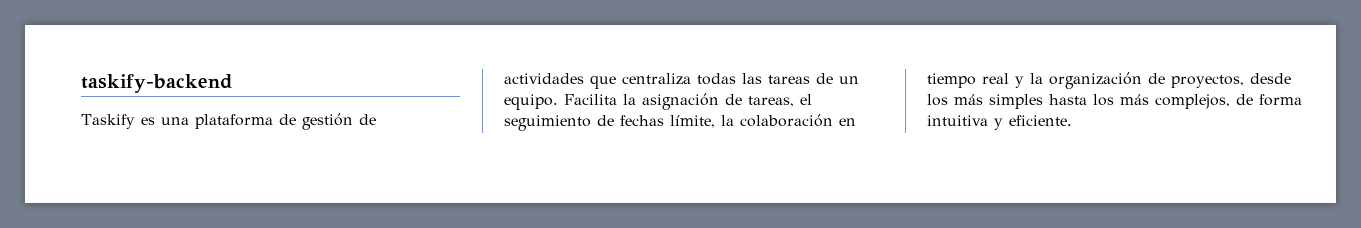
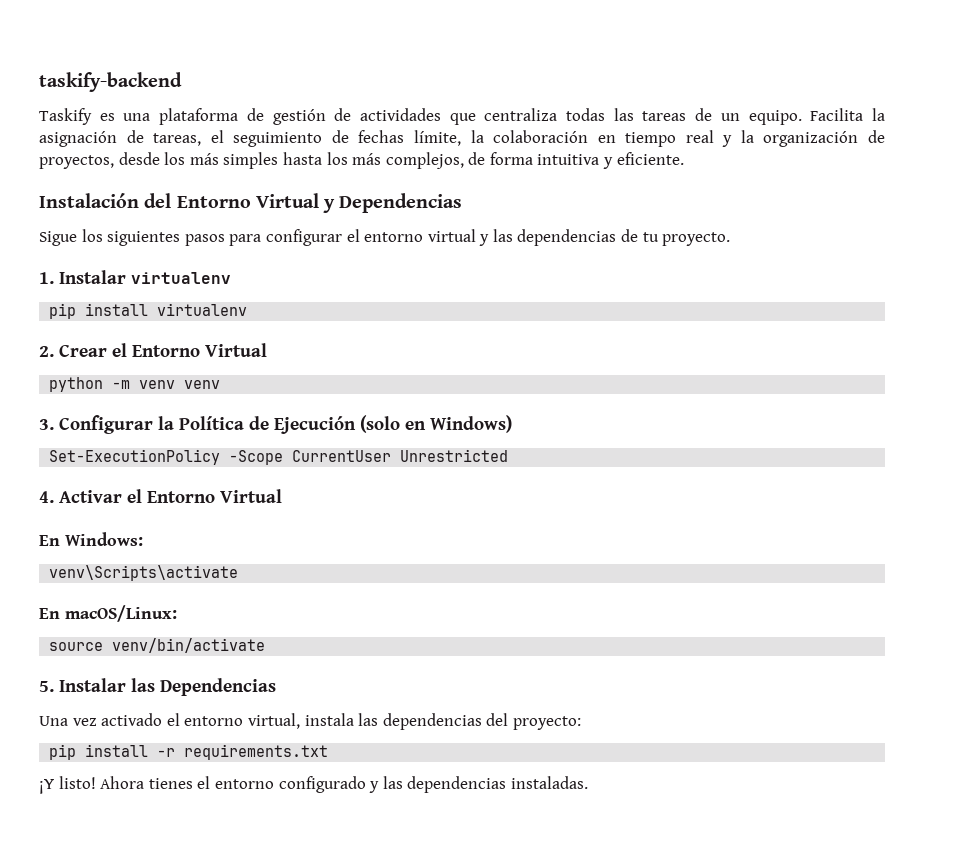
+ Instalación del Entorno Virtual y Dependencias
+ Sigue los siguientes pasos para configurar el entorno virtual y las dependencias de tu proyecto.
+ 1. Instalar virtualenv
+ pip install virtualenv
+ 2. Crear el Entorno Virtual
+ python -m venv venv
+ 3. Configurar la Política de Ejecución (solo en Windows)
+ Set-ExecutionPolicy -Scope CurrentUser Unrestricted
+ 4. Activar el Entorno Virtual
+ En Windows:
+ venv\Scripts\activate
+ En macOS/Linux:
+ source venv/bin/activate
+ 5. Instalar las Dependencias
+ Una vez activado el entorno virtual, instala las dependencias del proyecto:
+ pip install -r requirements.txt
+ ¡Y listo! Ahora tienes el entorno configurado y las dependencias instaladas.

